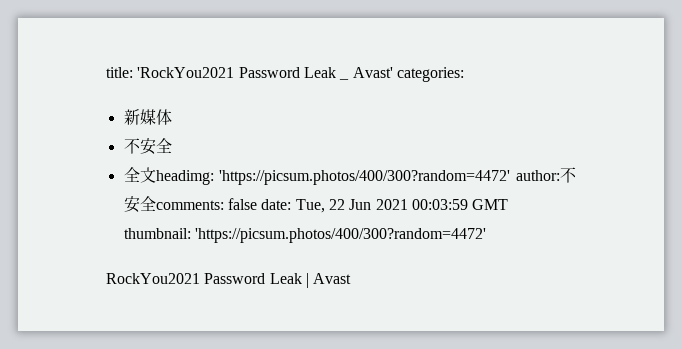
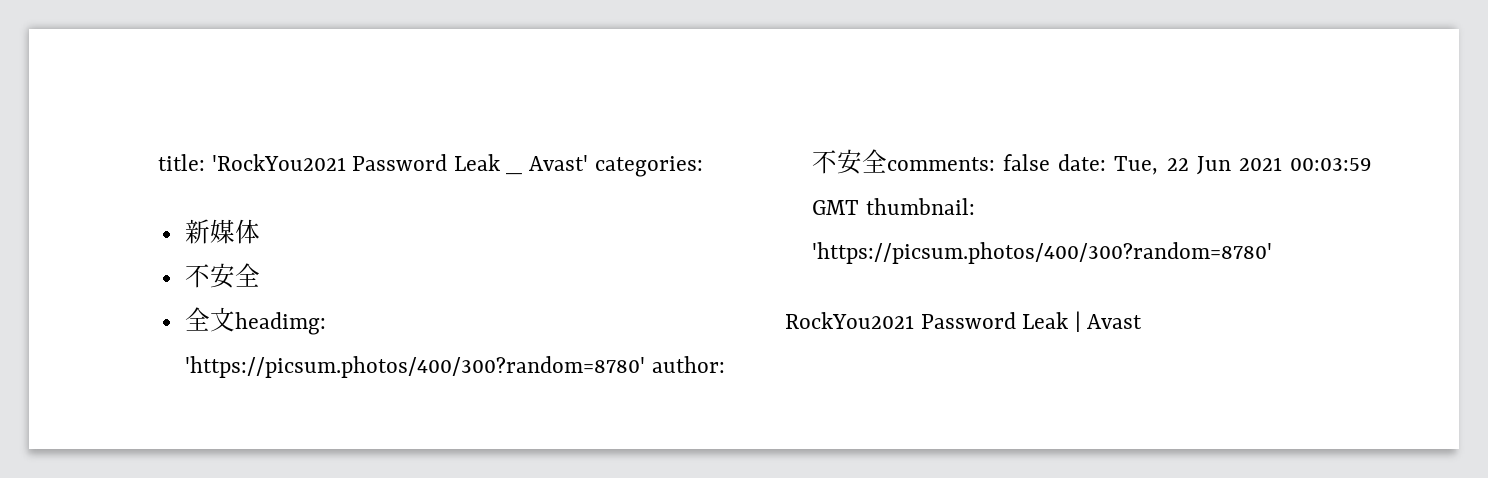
- 全文headimg: 'https://picsum.photos/400/300?random=4472' author:不安全comments: false date: Tue, 22 Jun 2021 00:03:59 GMT thumbnail: 'https://picsum.photos/400/300?random=4472'
+ 全文headimg: 'https://picsum.photos/400/300?random=8780' author:不安全comments: false date: Tue, 22 Jun 2021 00:03:59 GMT thumbnail: 'https://picsum.photos/400/300?random=8780'

